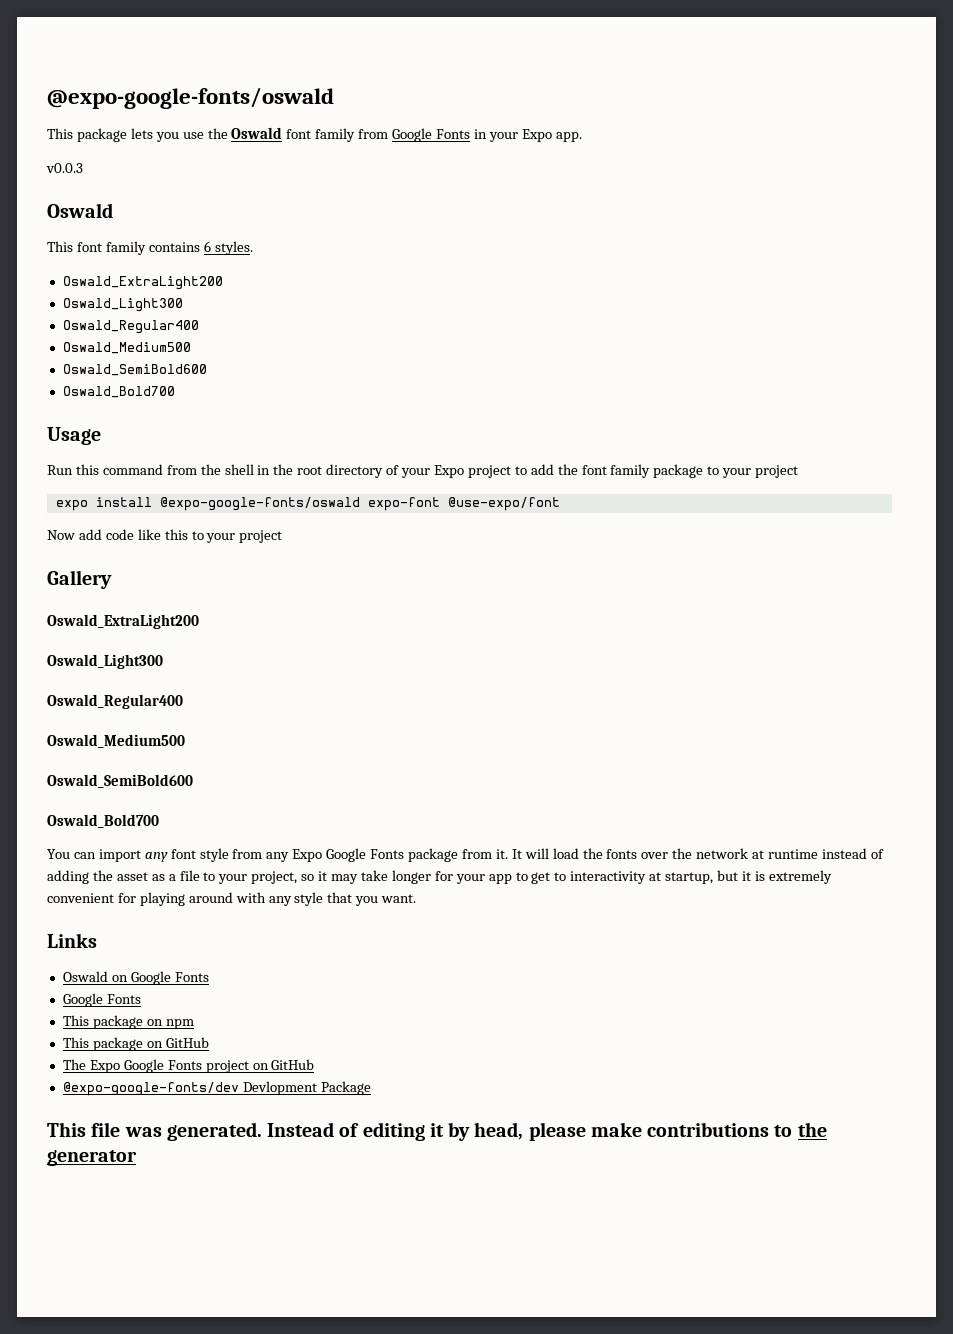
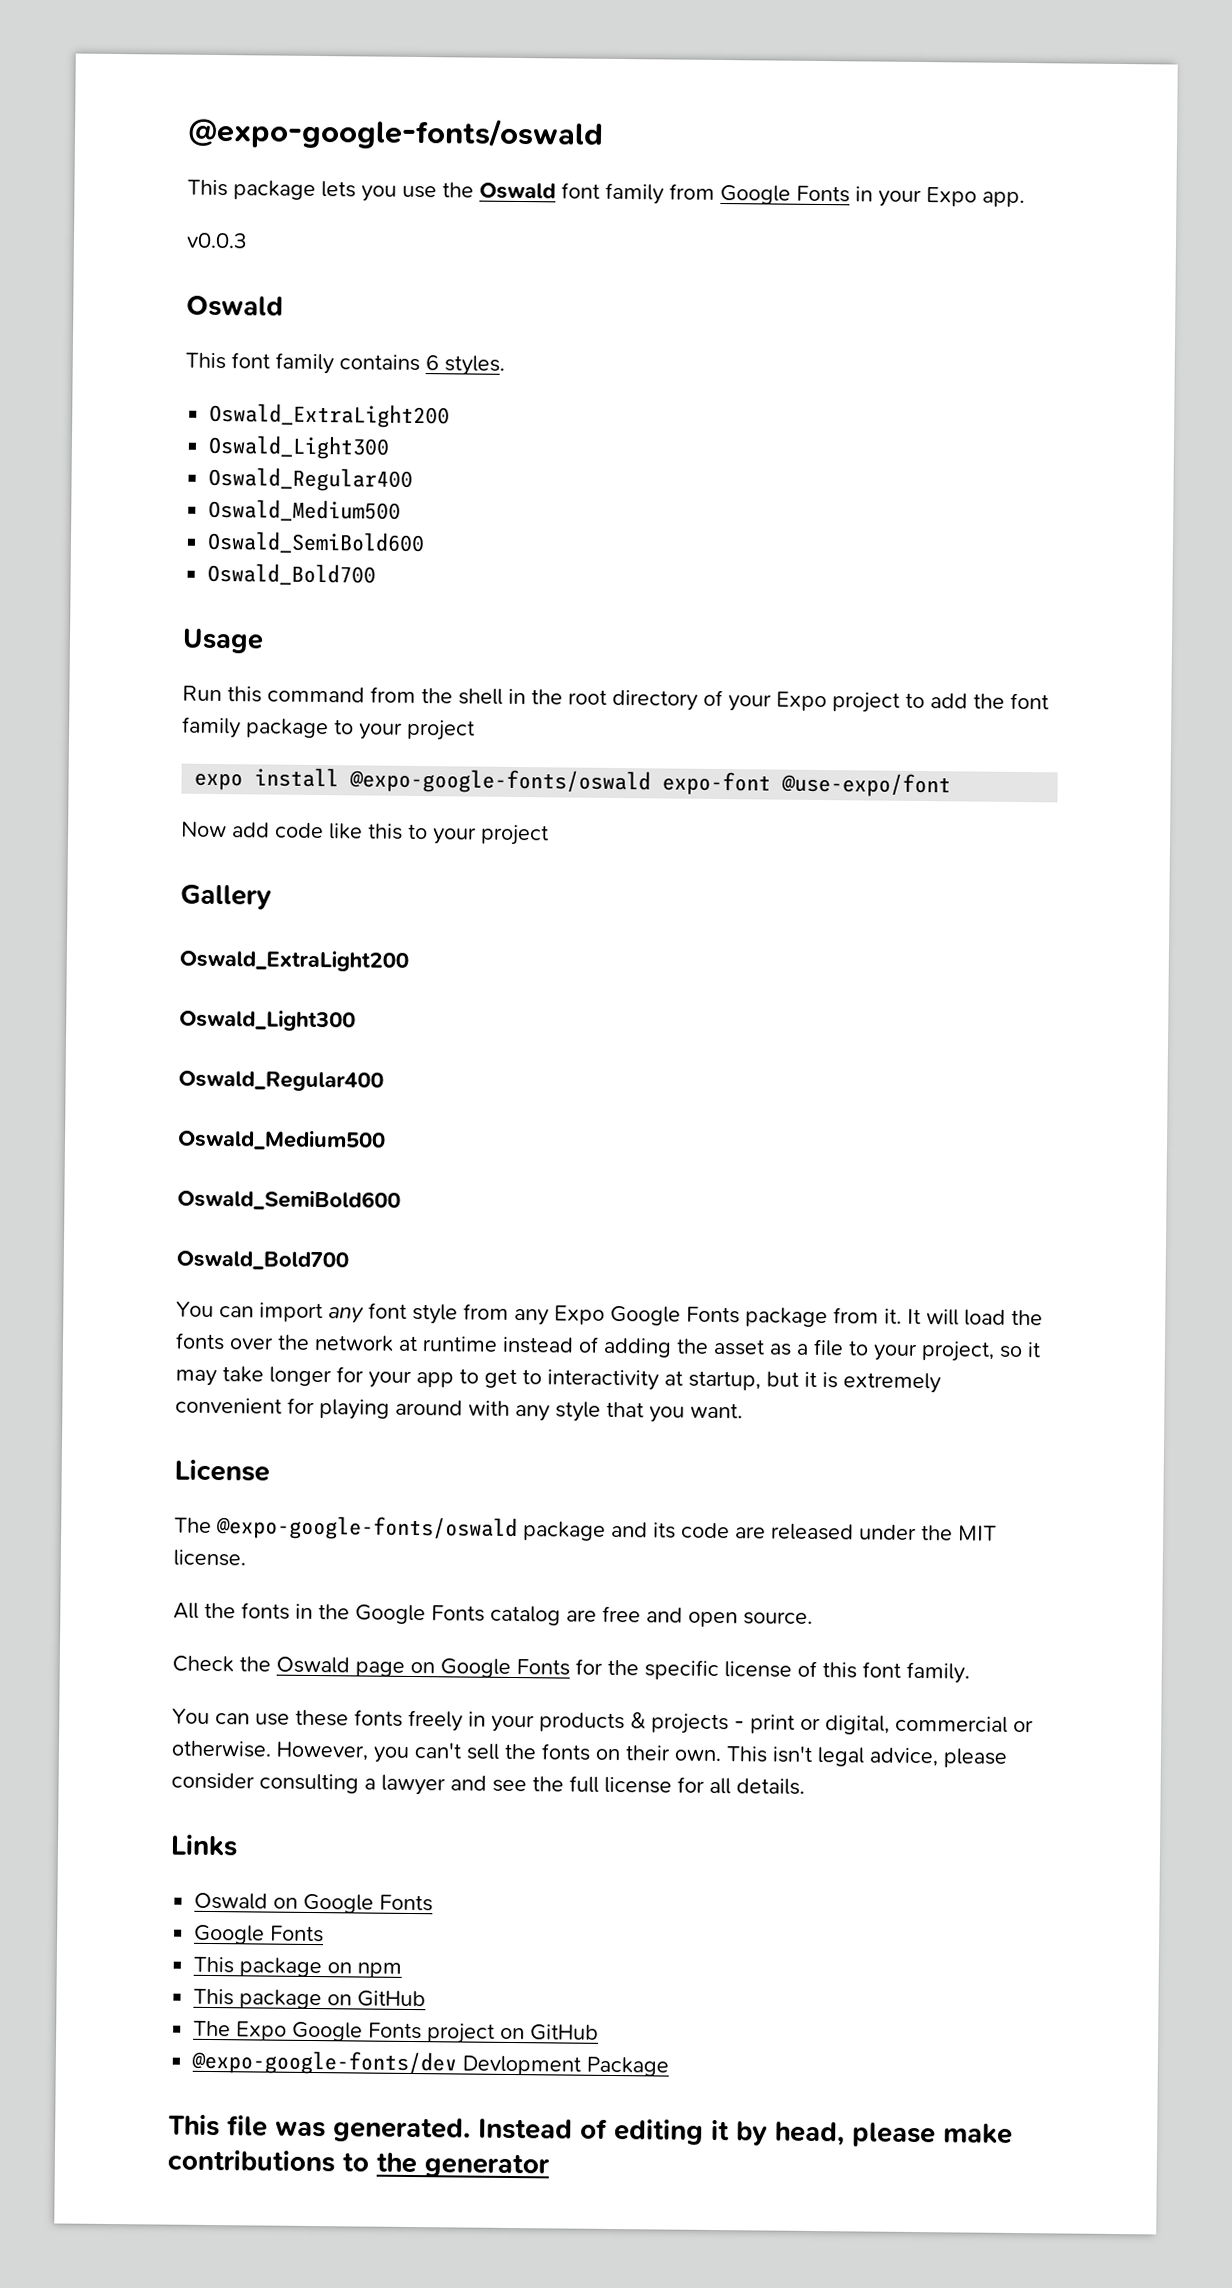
+ License
+ The @expo-google-fonts/oswald package and its code are released under the MIT license.
+ All the fonts in the Google Fonts catalog are free and open source.
+ Check the Oswald page on Google Fonts for the specific license of this font family.
+ You can use these fonts freely in your products & projects - print or digital, commercial or otherwise. However, you can't sell the fonts on their own. This isn't legal advice, please consider consulting a lawyer and see the full license for all details.

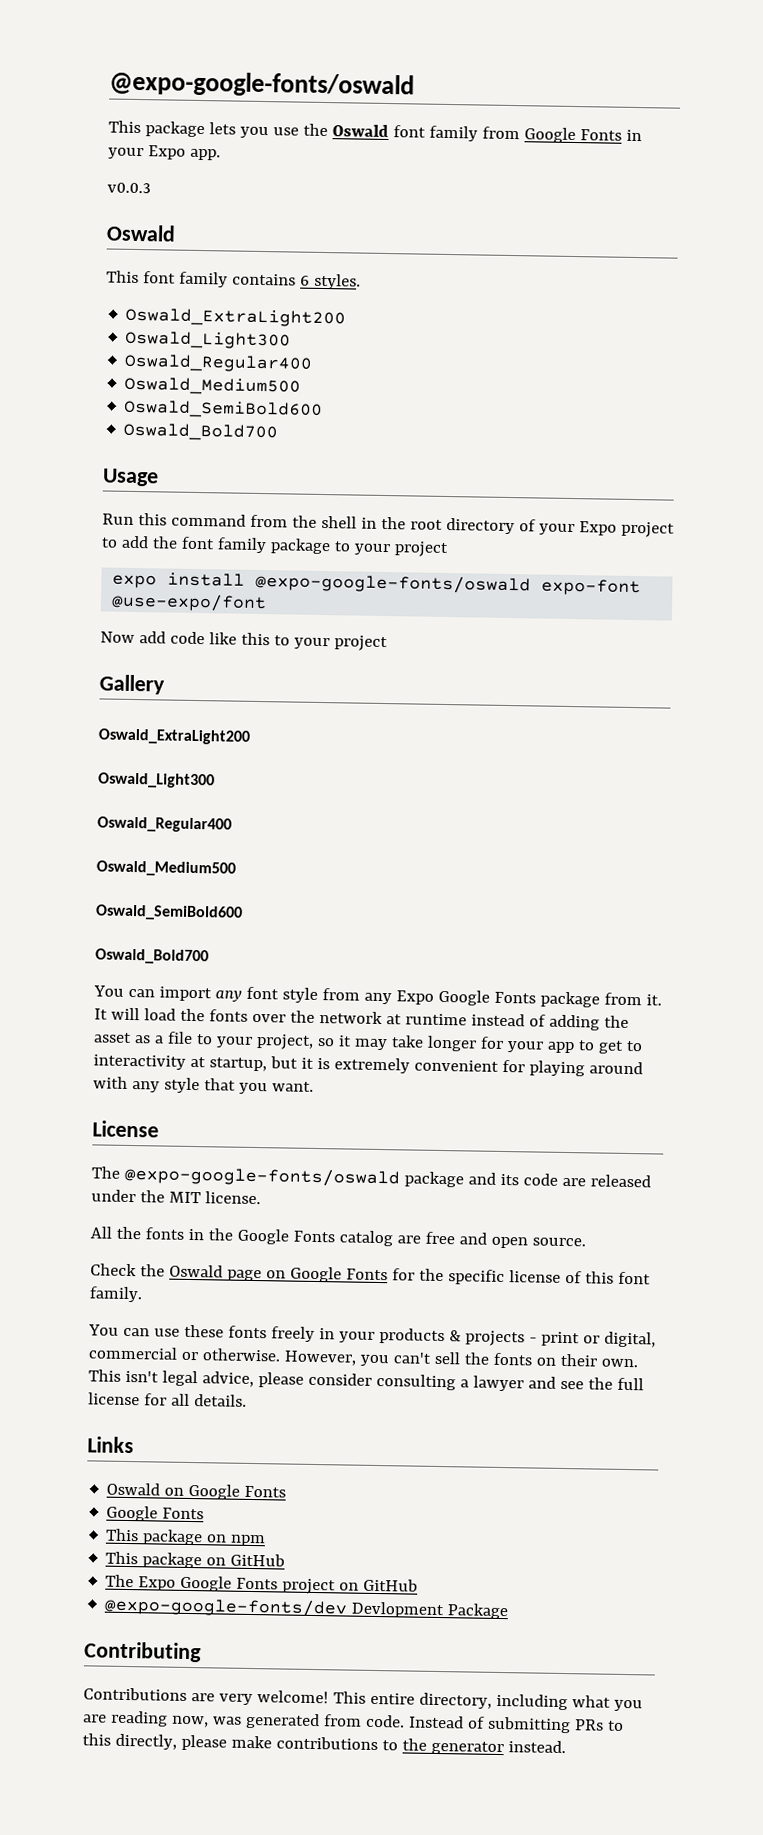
- This file was generated. Instead of editing it by head, please make contributions to the generator
+ Contributing
+ Contributions are very welcome! This entire directory, including what you are reading now, was generated from code. Instead of submitting PRs to this directly, please make contributions to the generator instead.

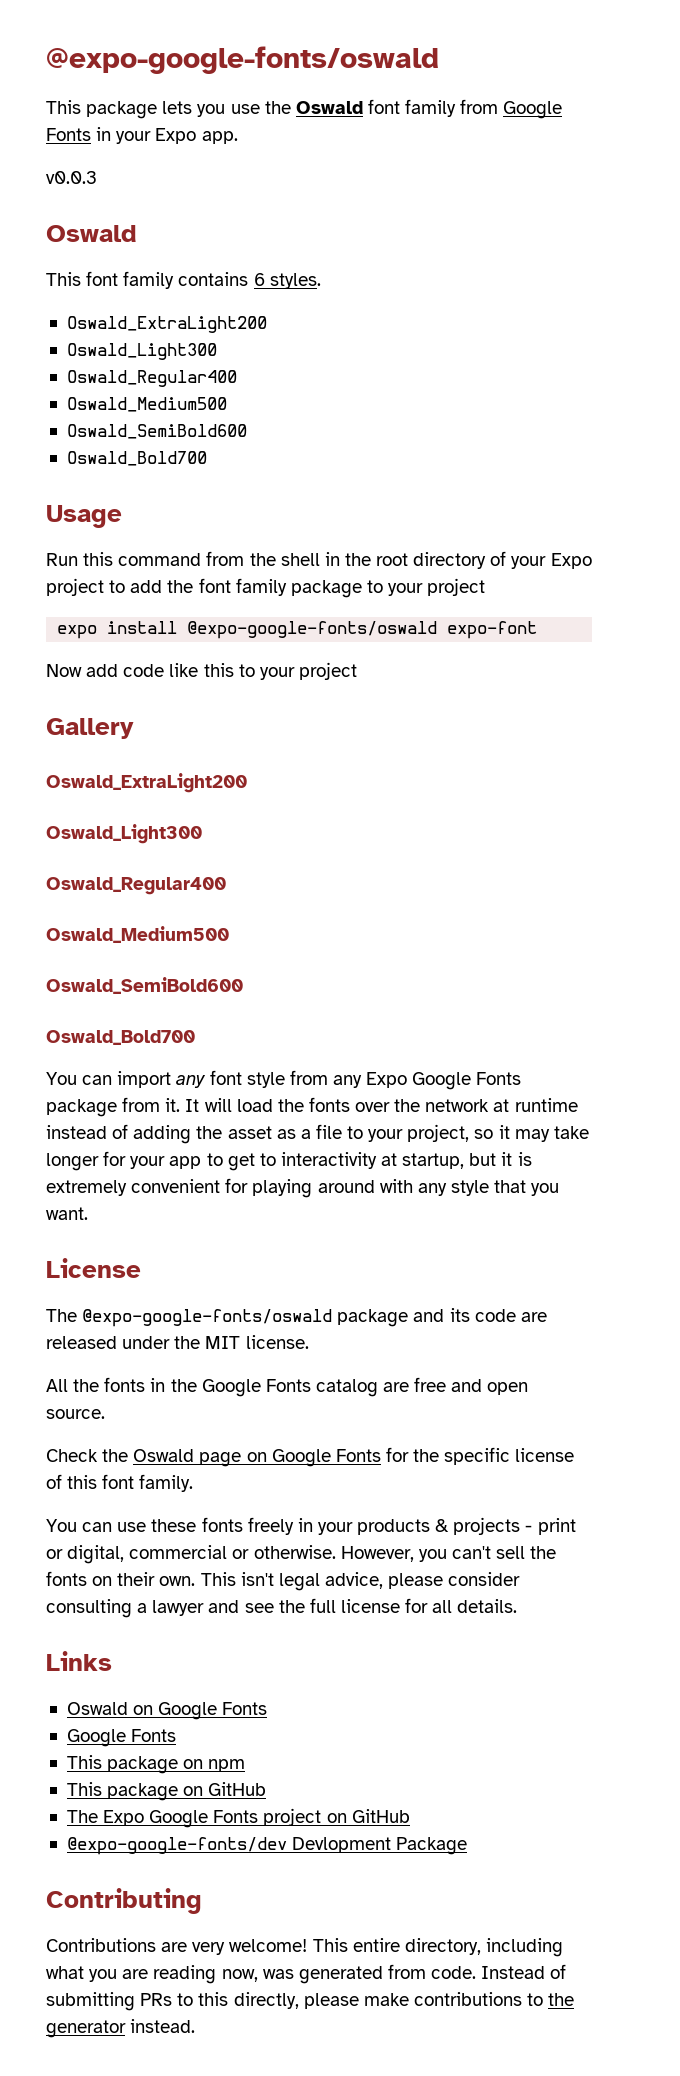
- expo install @expo-google-fonts/oswald expo-font @use-expo/font
+ expo install @expo-google-fonts/oswald expo-font

